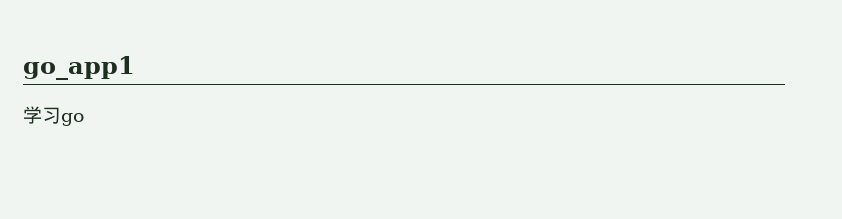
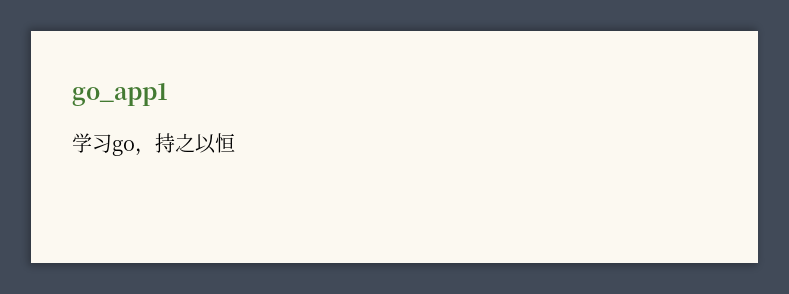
- 学习go
+ 学习go，持之以恒

